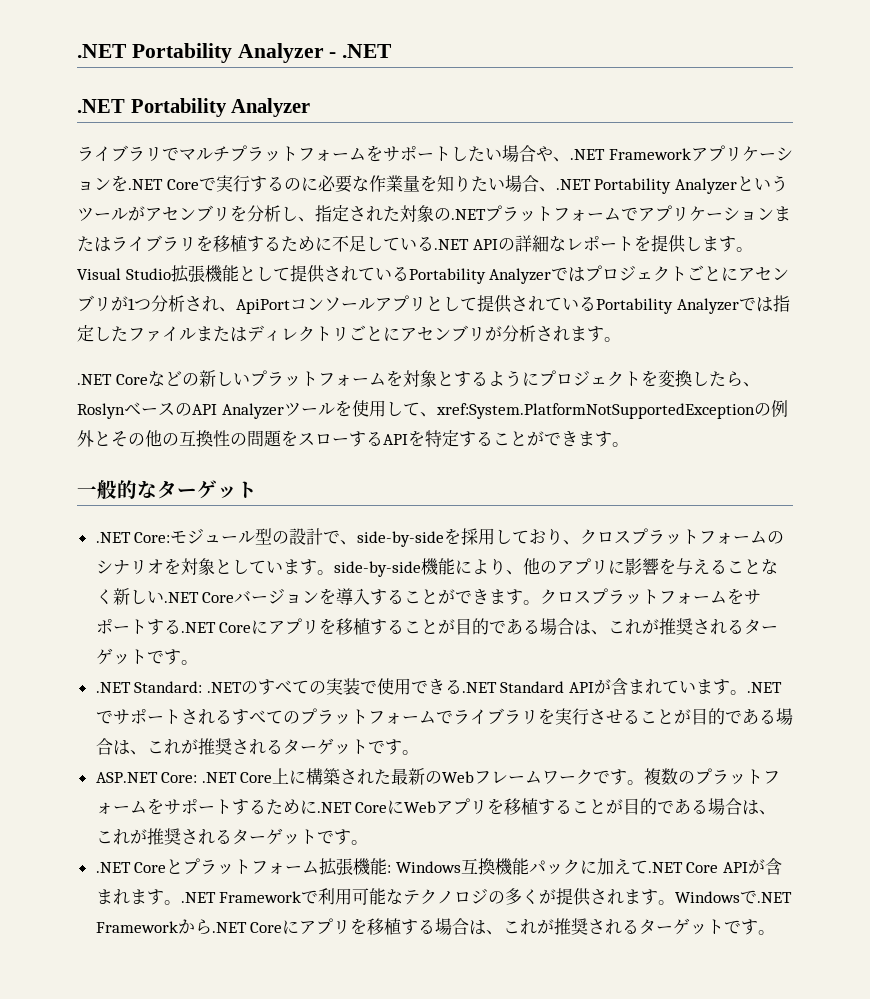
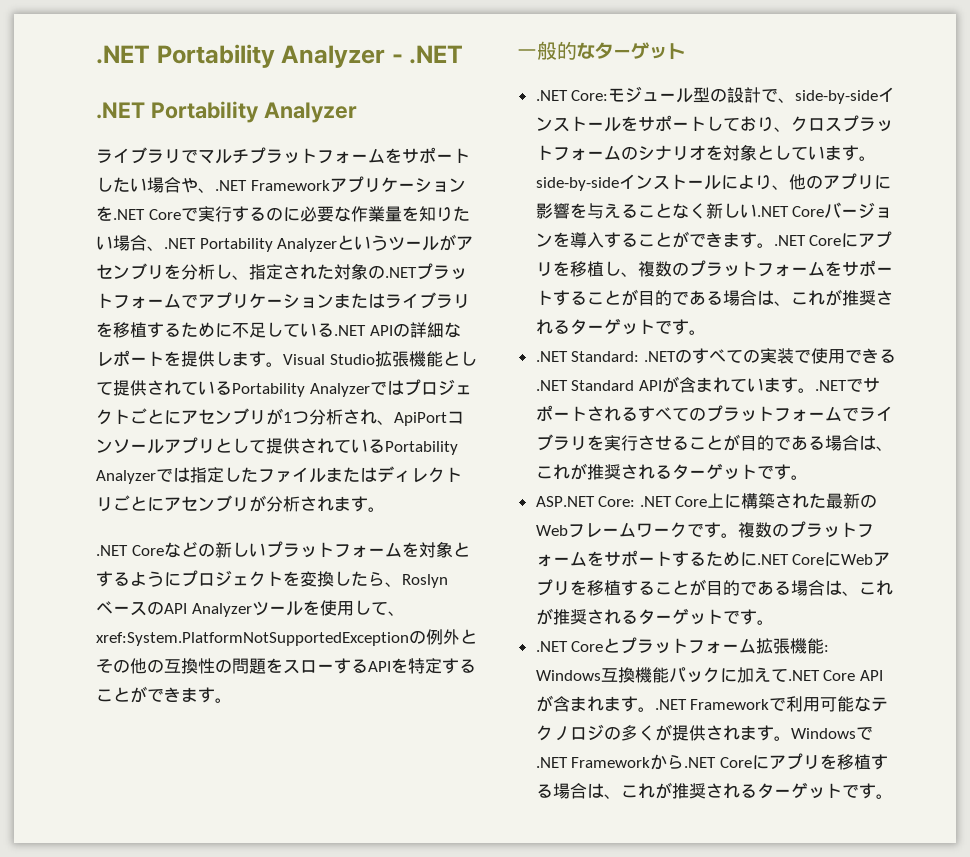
- モジュール型の設計で、side-by-sideを採用しており、クロスプラットフォームのシナリオを対象としています。side-by-side機能により、他のアプリに影響を与えることなく新しい.NET Coreバージョンを導入することができます。クロスプラットフォームをサポートする.NET Coreにアプリを移植することが目的である場合は、これが推奨されるターゲットです。
+ モジュール型の設計で、side-by-sideインストールをサポートしており、クロスプラットフォームのシナリオを対象としています。side-by-sideインストールにより、他のアプリに影響を与えることなく新しい.NET Coreバージョンを導入することができます。.NET Coreにアプリを移植し、複数のプラットフォームをサポートすることが目的である場合は、これが推奨されるターゲットです。

